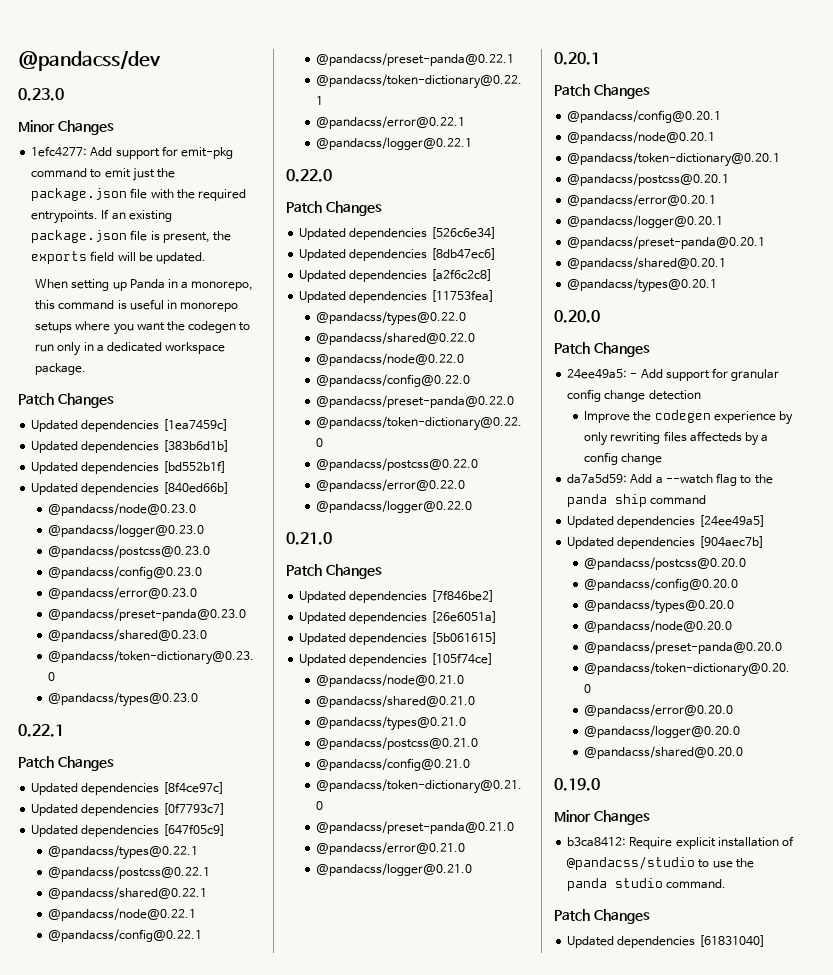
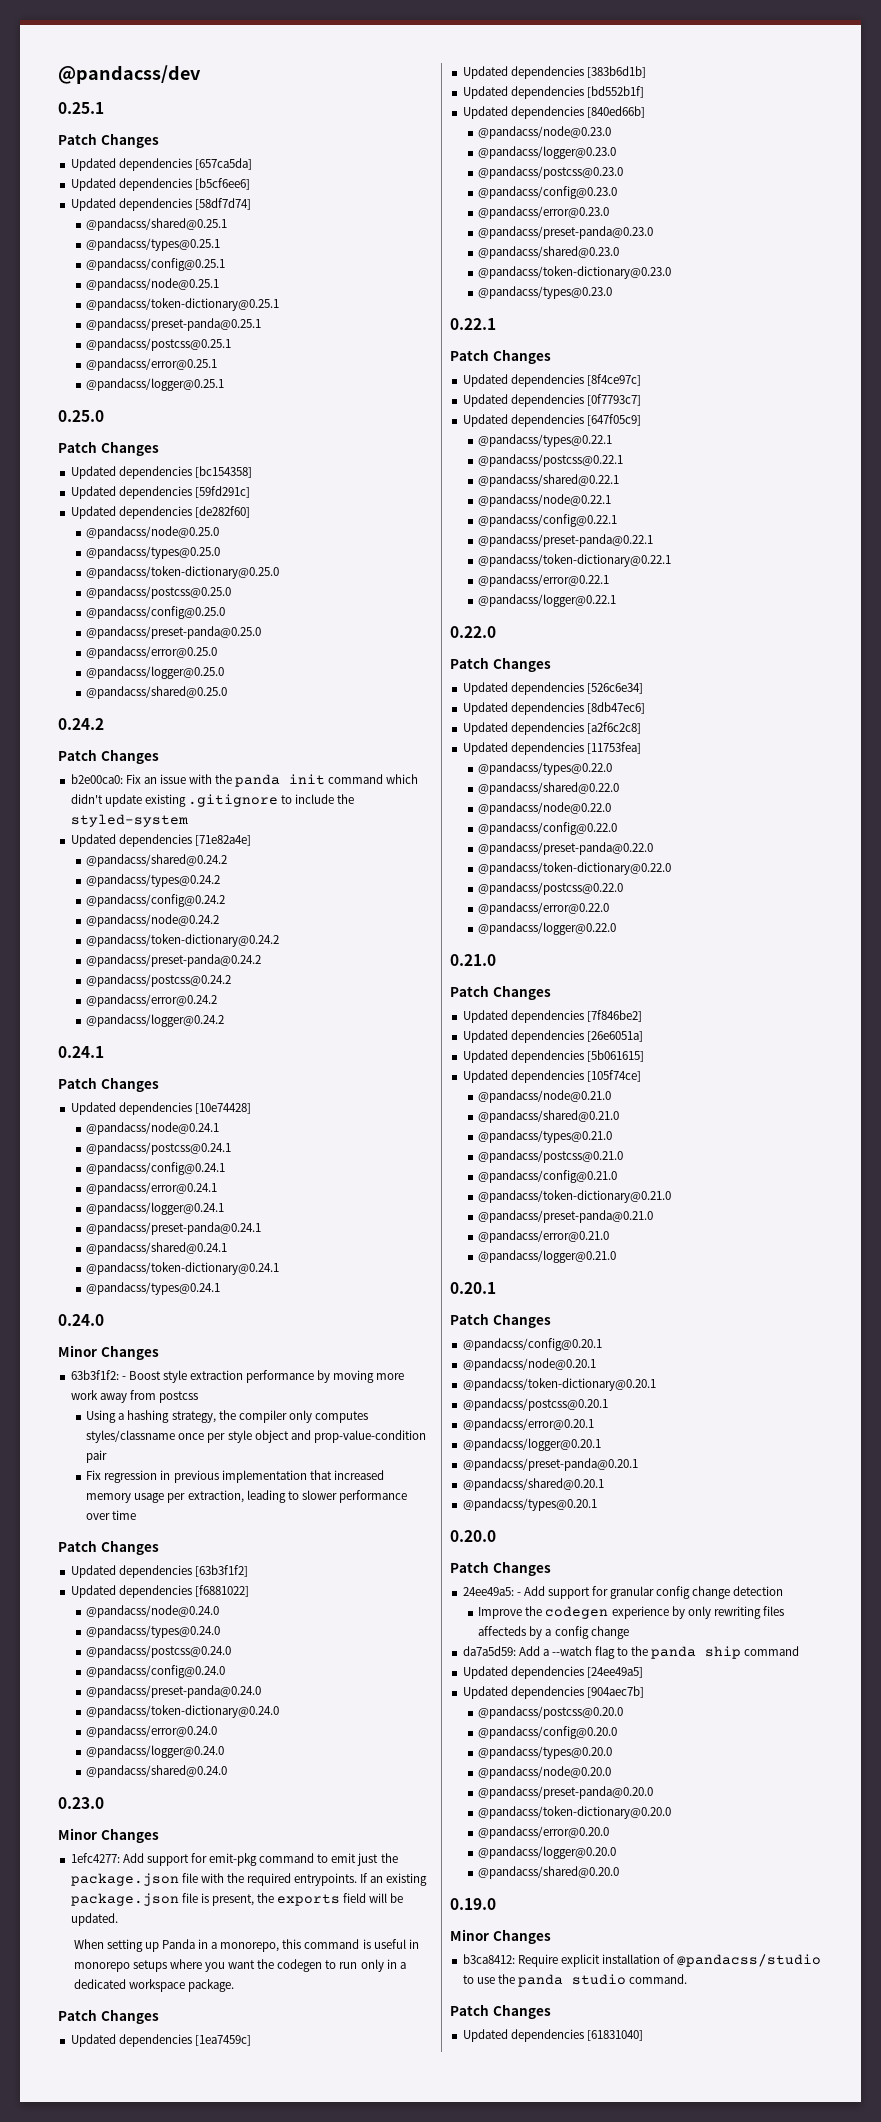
+ 0.25.1
+ Patch Changes
+ Updated dependencies [657ca5da]
+ Updated dependencies [b5cf6ee6]
+ Updated dependencies [58df7d74]
+ @pandacss/shared@0.25.1
+ @pandacss/types@0.25.1
+ @pandacss/config@0.25.1
+ @pandacss/node@0.25.1
+ @pandacss/token-dictionary@0.25.1
+ @pandacss/preset-panda@0.25.1
+ @pandacss/postcss@0.25.1
+ @pandacss/error@0.25.1
+ @pandacss/logger@0.25.1
+ 0.25.0
+ Patch Changes
+ Updated dependencies [bc154358]
+ Updated dependencies [59fd291c]
+ Updated dependencies [de282f60]
+ @pandacss/node@0.25.0
+ @pandacss/types@0.25.0
+ @pandacss/token-dictionary@0.25.0
+ @pandacss/postcss@0.25.0
+ @pandacss/config@0.25.0
+ @pandacss/preset-panda@0.25.0
+ @pandacss/error@0.25.0
+ @pandacss/logger@0.25.0
+ @pandacss/shared@0.25.0
+ 0.24.2
+ Patch Changes
+ b2e00ca0: Fix an issue with the panda init command which didn't update existing .gitignore to include the styled-system
+ Updated dependencies [71e82a4e]
+ @pandacss/shared@0.24.2
+ @pandacss/types@0.24.2
+ @pandacss/config@0.24.2
+ @pandacss/node@0.24.2
+ @pandacss/token-dictionary@0.24.2
+ @pandacss/preset-panda@0.24.2
+ @pandacss/postcss@0.24.2
+ @pandacss/error@0.24.2
+ @pandacss/logger@0.24.2
+ 0.24.1
+ Patch Changes
+ Updated dependencies [10e74428]
+ @pandacss/node@0.24.1
+ @pandacss/postcss@0.24.1
+ @pandacss/config@0.24.1
+ @pandacss/error@0.24.1
+ @pandacss/logger@0.24.1
+ @pandacss/preset-panda@0.24.1
+ @pandacss/shared@0.24.1
+ @pandacss/token-dictionary@0.24.1
+ @pandacss/types@0.24.1
+ 0.24.0
+ Minor Changes
+ 63b3f1f2: - Boost style extraction performance by moving more work away from postcss
+ Using a hashing strategy, the compiler only computes styles/classname once per style object and prop-value-condition pair
+ Fix regression in previous implementation that increased memory usage per extraction, leading to slower performance over time
+ Patch Changes
+ Updated dependencies [63b3f1f2]
+ Updated dependencies [f6881022]
+ @pandacss/node@0.24.0
+ @pandacss/types@0.24.0
+ @pandacss/postcss@0.24.0
+ @pandacss/config@0.24.0
+ @pandacss/preset-panda@0.24.0
+ @pandacss/token-dictionary@0.24.0
+ @pandacss/error@0.24.0
+ @pandacss/logger@0.24.0
+ @pandacss/shared@0.24.0

